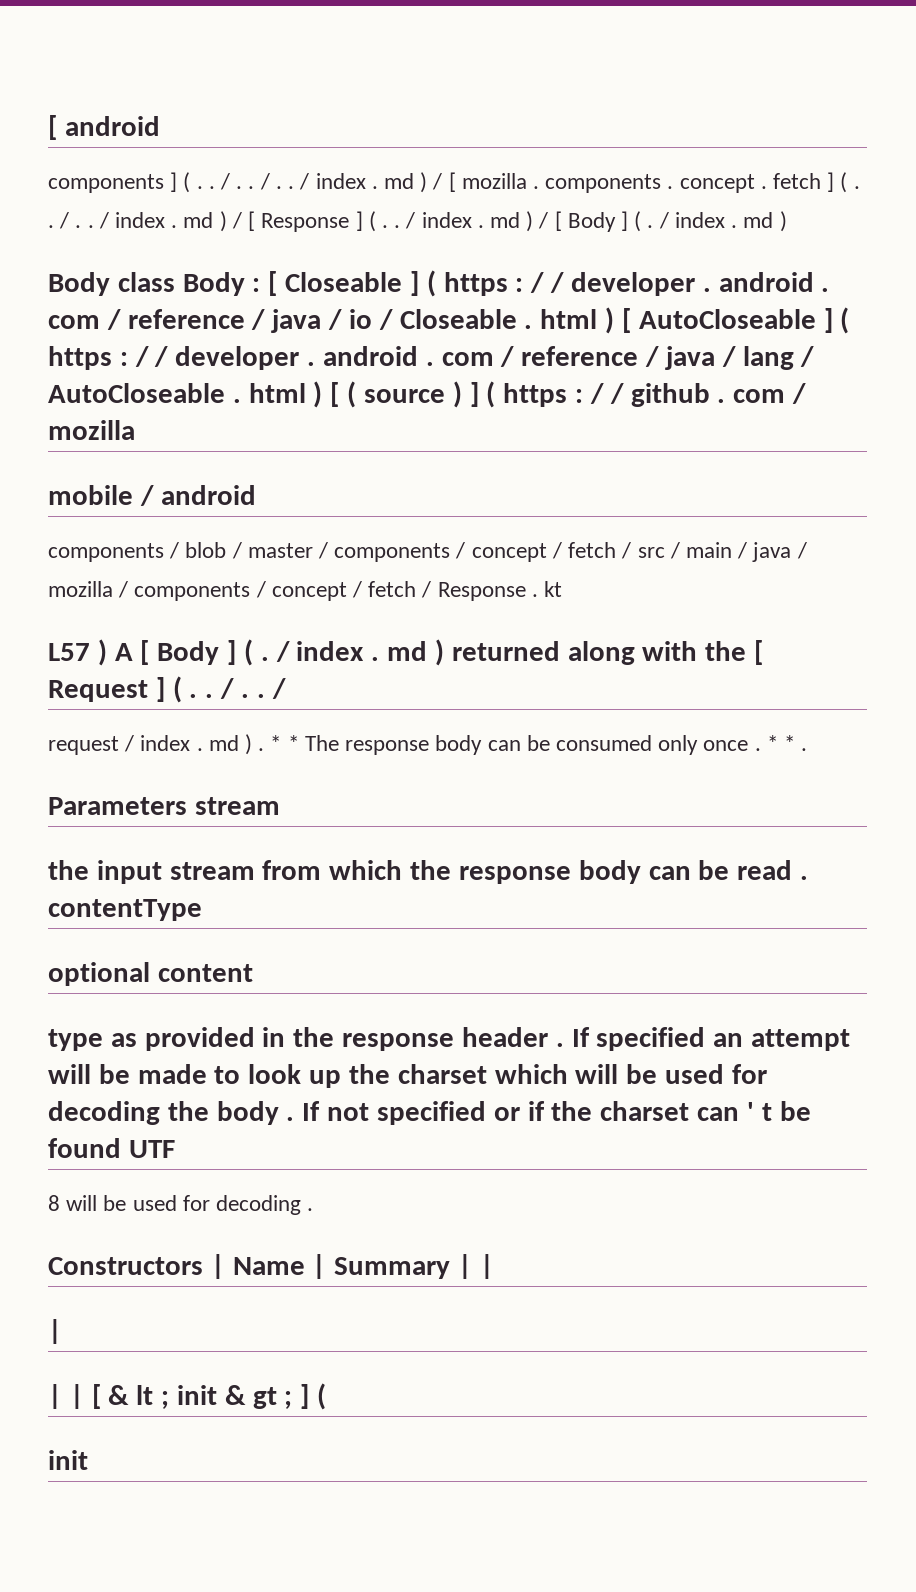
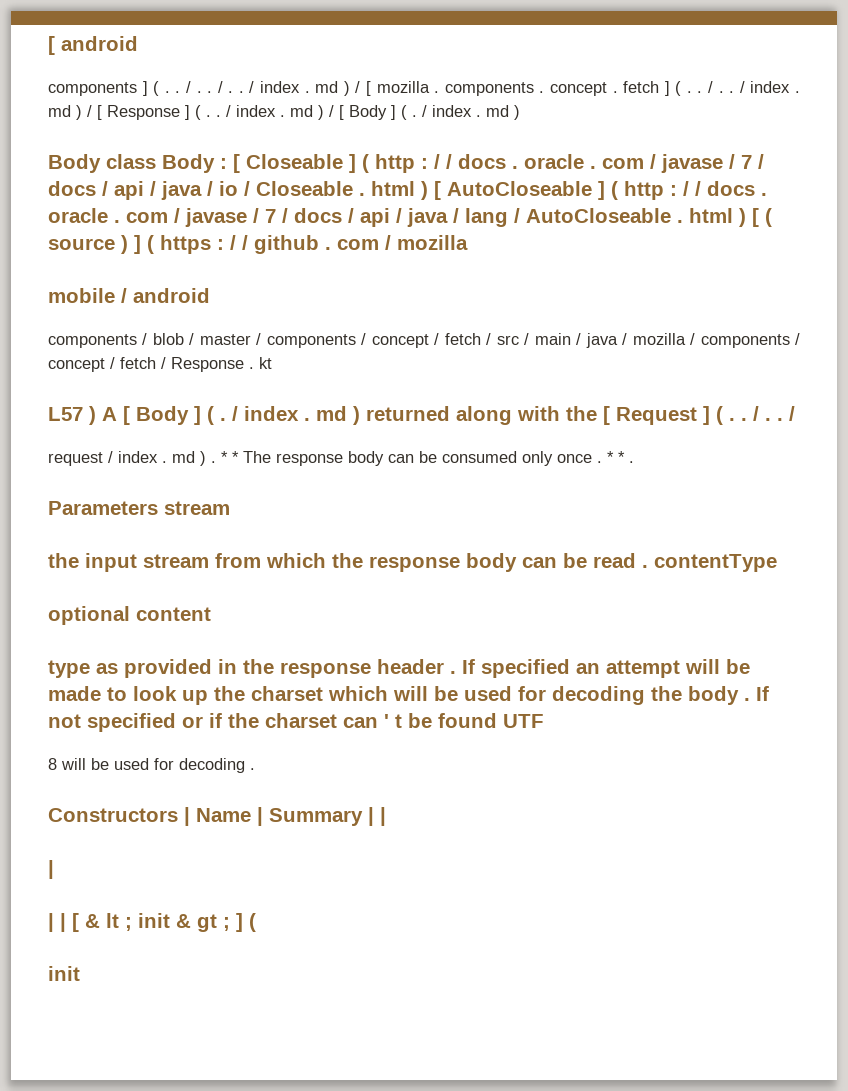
- Body class Body : [ Closeable ] ( https : / / developer . android . com / reference / java / io / Closeable . html ) [ AutoCloseable ] ( https : / / developer . android . com / reference / java / lang / AutoCloseable . html ) [ ( source ) ] ( https : / / github . com / mozilla
+ Body class Body : [ Closeable ] ( http : / / docs . oracle . com / javase / 7 / docs / api / java / io / Closeable . html ) [ AutoCloseable ] ( http : / / docs . oracle . com / javase / 7 / docs / api / java / lang / AutoCloseable . html ) [ ( source ) ] ( https : / / github . com / mozilla

